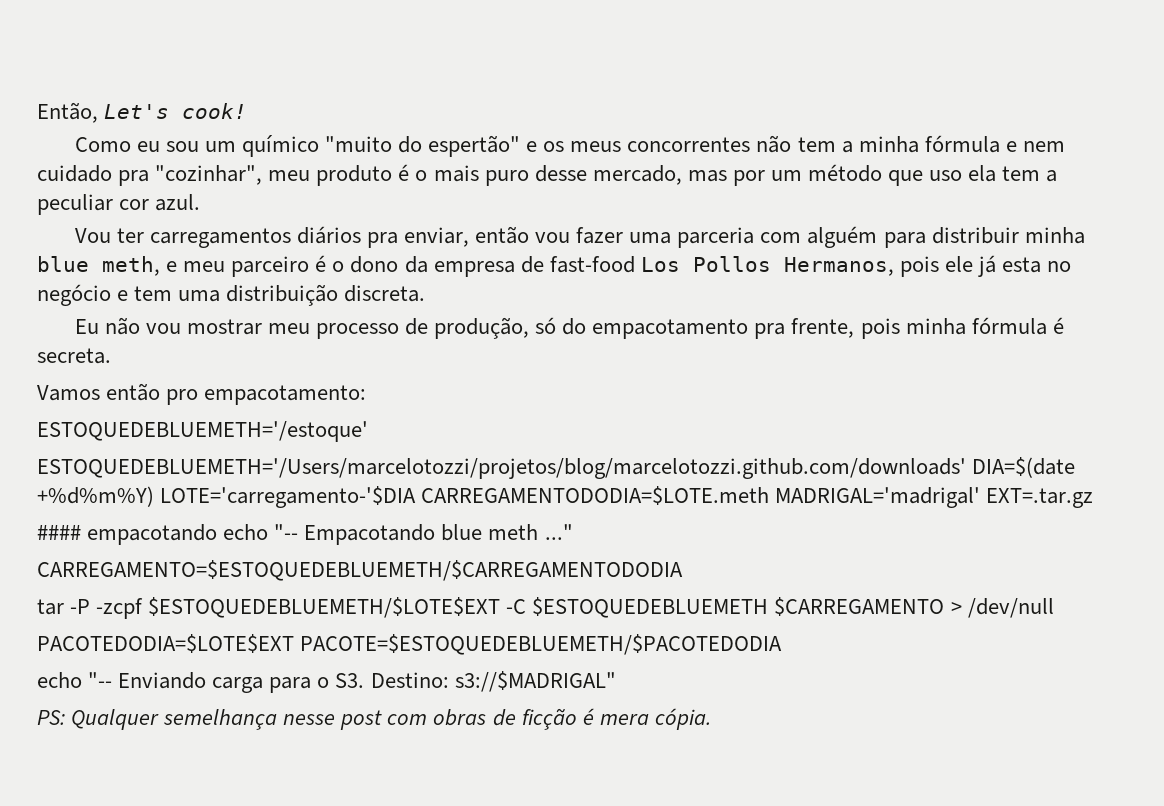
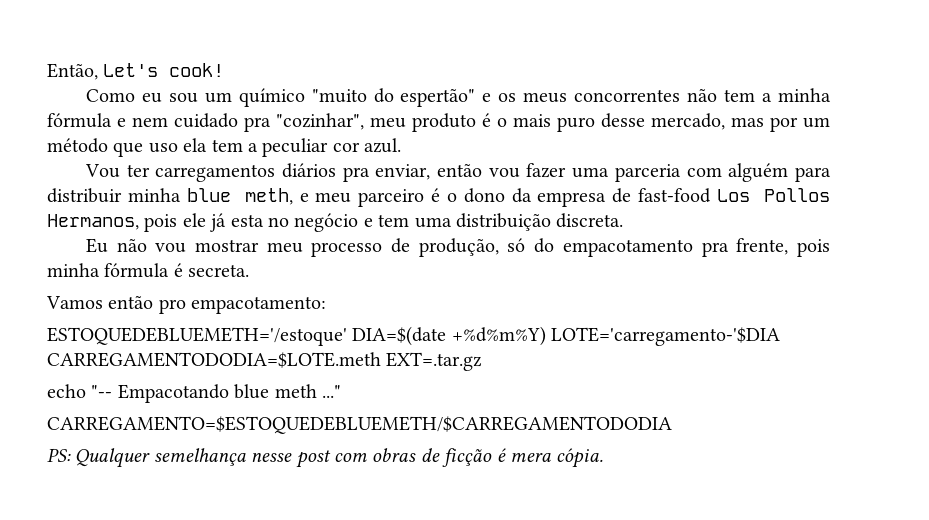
- ESTOQUEDEBLUEMETH='/estoque'
- ESTOQUEDEBLUEMETH='/Users/marcelotozzi/projetos/blog/marcelotozzi.github.com/downloads' DIA=$(date +%d%m%Y) LOTE='carregamento-'$DIA CARREGAMENTODODIA=$LOTE.meth MADRIGAL='madrigal' EXT=.tar.gz
+ ESTOQUEDEBLUEMETH='/estoque' DIA=$(date +%d%m%Y) LOTE='carregamento-'$DIA CARREGAMENTODODIA=$LOTE.meth EXT=.tar.gz
- #### empacotando echo "-- Empacotando blue meth ..."
+ echo "-- Empacotando blue meth ..."
- tar -P -zcpf $ESTOQUEDEBLUEMETH/$LOTE$EXT -C $ESTOQUEDEBLUEMETH $CARREGAMENTO > /dev/null
- PACOTEDODIA=$LOTE$EXT PACOTE=$ESTOQUEDEBLUEMETH/$PACOTEDODIA
- echo "-- Enviando carga para o S3. Destino: s3://$MADRIGAL"

